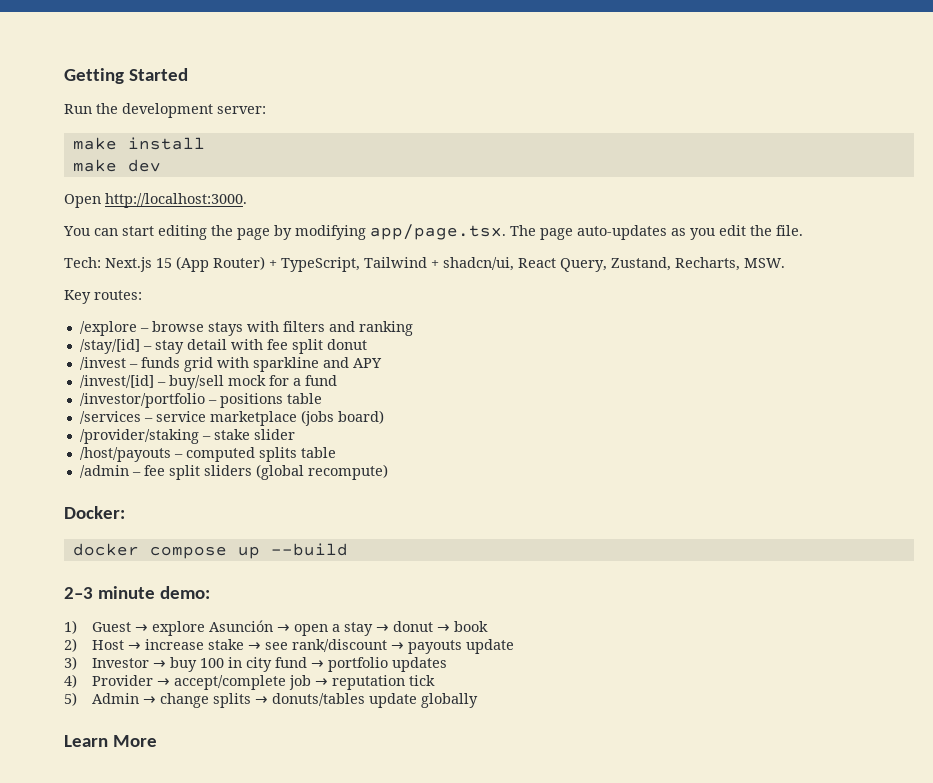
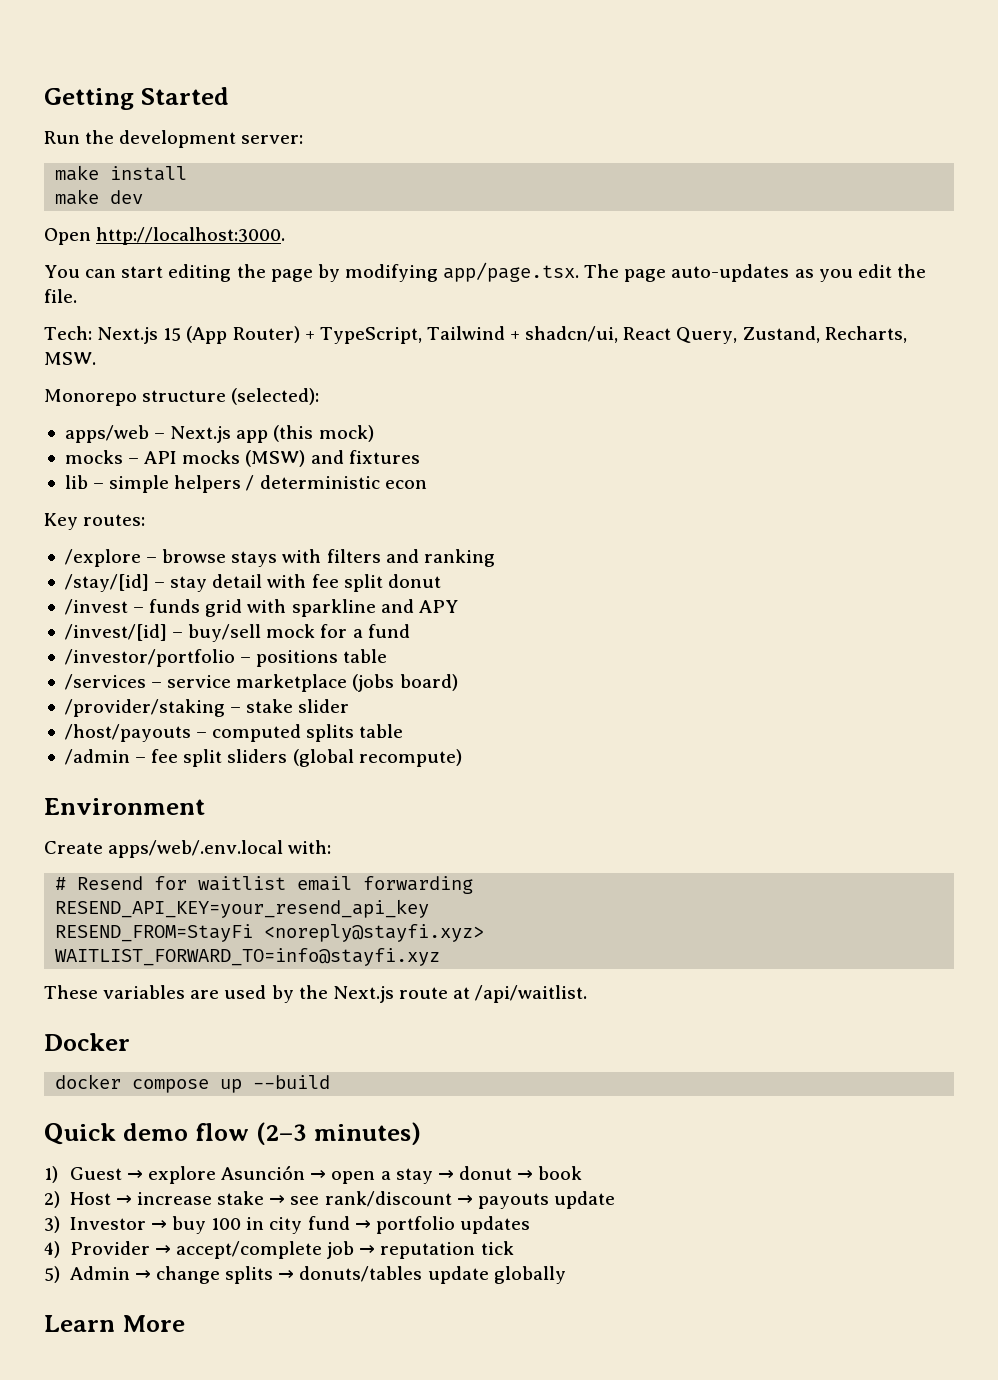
+ Monorepo structure (selected):
+ apps/web – Next.js app (this mock)
+ mocks – API mocks (MSW) and fixtures
+ lib – simple helpers / deterministic econ
- Docker:
+ Environment
+ Create apps/web/.env.local with:
+ # Resend for waitlist email forwarding
+ RESEND_API_KEY=your_resend_api_key
+ RESEND_FROM=StayFi <noreply@stayfi.xyz>
+ WAITLIST_FORWARD_TO=info@stayfi.xyz
+ These variables are used by the Next.js route at /api/waitlist.
+ Docker
- 2–3 minute demo:
+ Quick demo flow (2–3 minutes)

